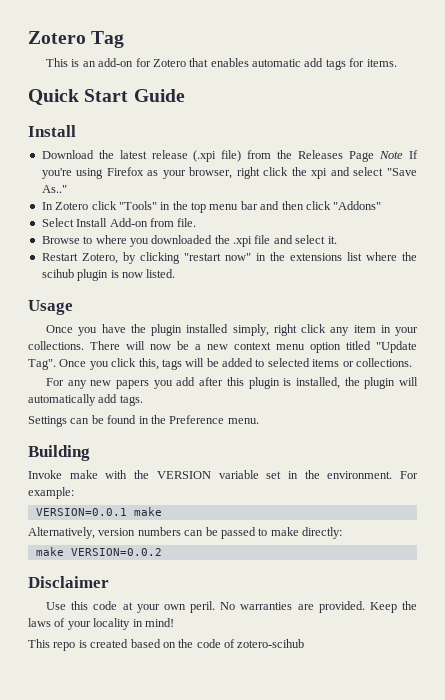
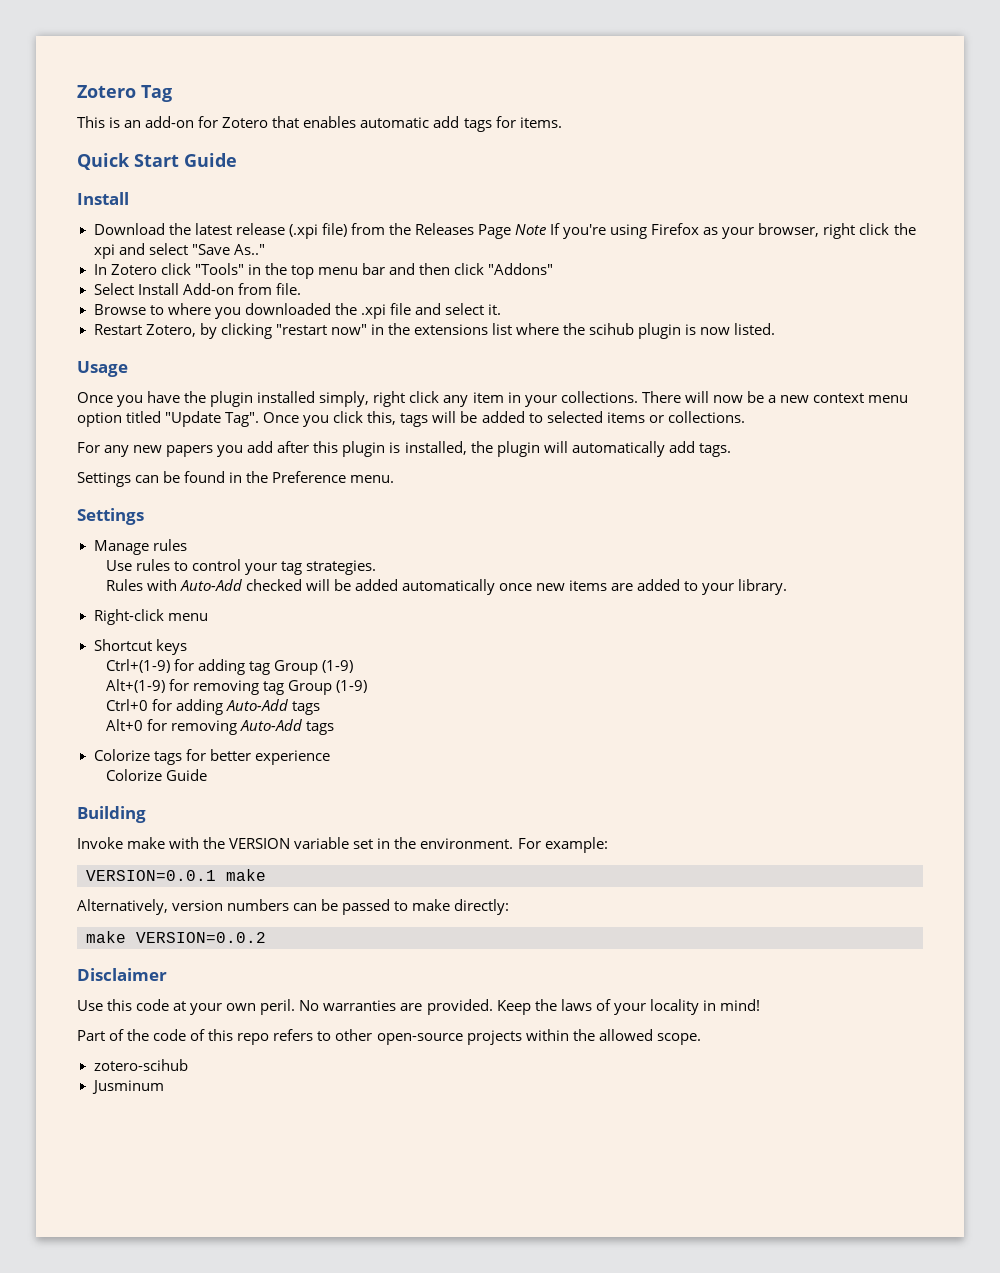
  Settings can be found in the Preference menu.
+ Settings
+ Manage rules
+ Use rules to control your tag strategies.
+ Rules with Auto-Add checked will be added automatically once new items are added to your library.
+ Right-click menu
+ Shortcut keys
+ Ctrl+(1-9) for adding tag Group (1-9)
+ Alt+(1-9) for removing tag Group (1-9)
+ Ctrl+0 for adding Auto-Add tags
+ Alt+0 for removing Auto-Add tags
+ Colorize tags for better experience
+ Colorize Guide
- This repo is created based on the code of zotero-scihub
+ Part of the code of this repo refers to other open-source projects within the allowed scope.
+ zotero-scihub
+ Jusminum

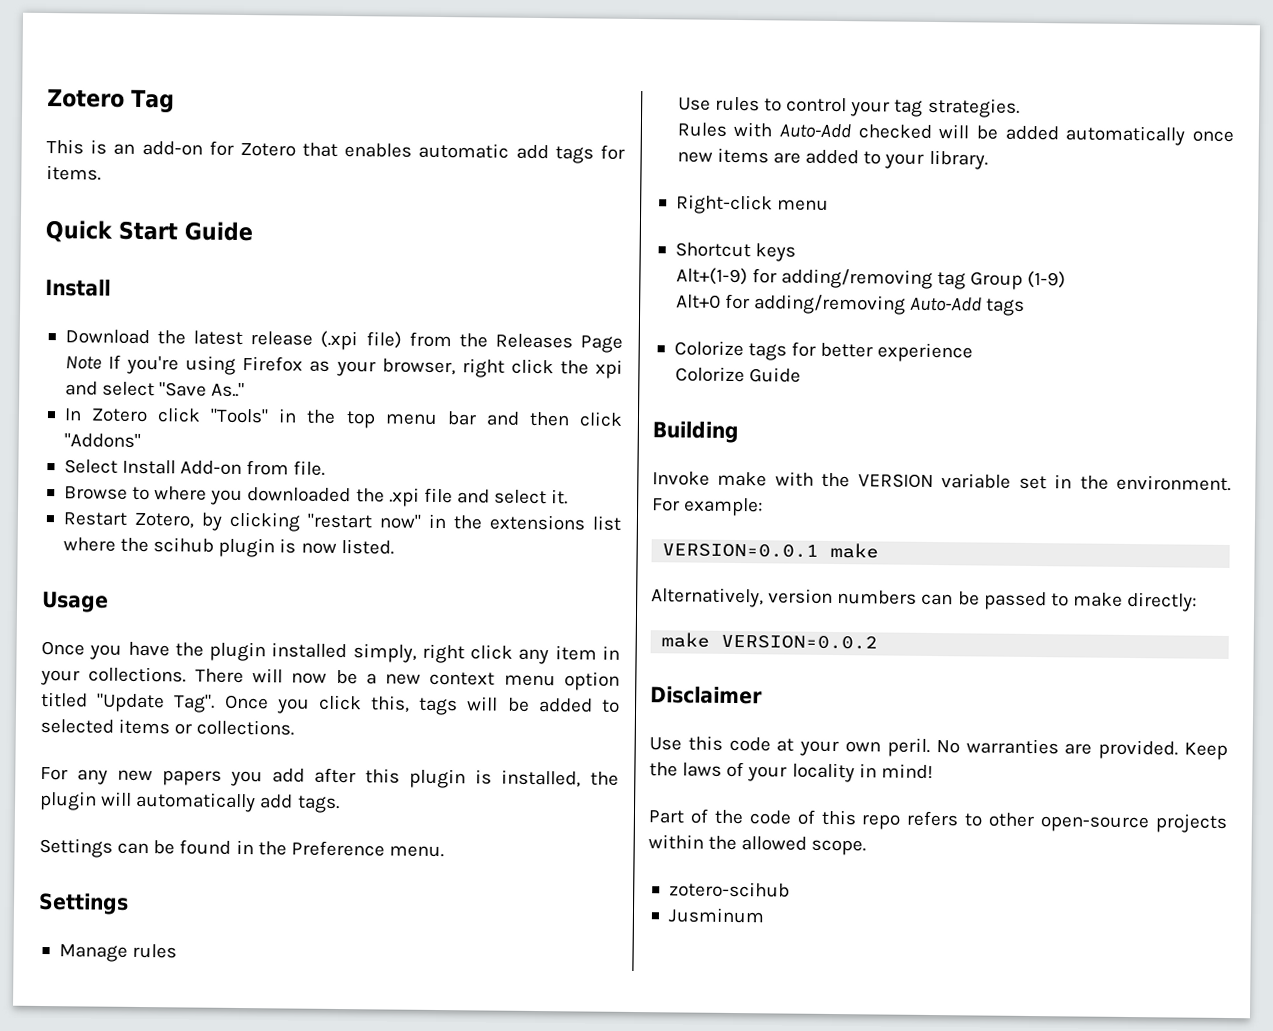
- Ctrl+(1-9) for adding tag Group (1-9)
- Alt+(1-9) for removing tag Group (1-9)
- Ctrl+0 for adding Auto-Add tags
+ Alt+(1-9) for adding/removing tag Group (1-9)
- Alt+0 for removing Auto-Add tags
+ Alt+0 for adding/removing Auto-Add tags

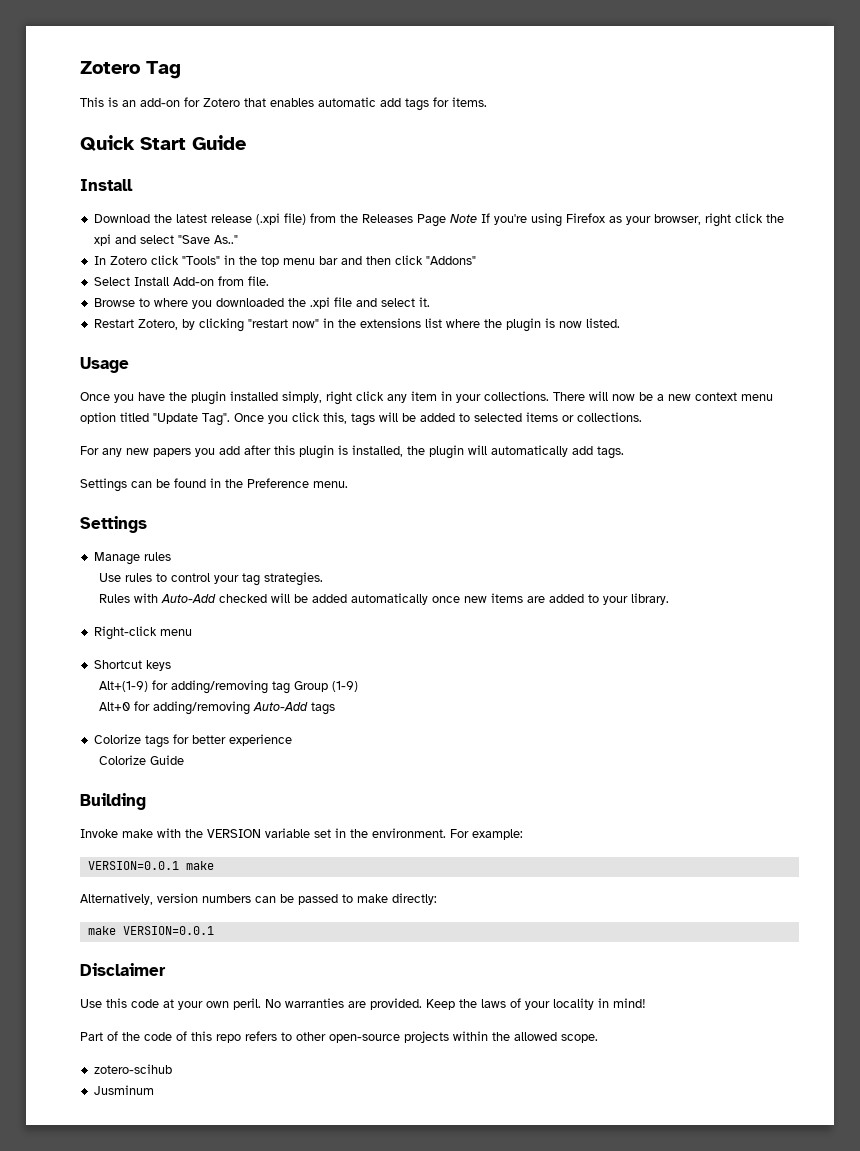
- Restart Zotero, by clicking "restart now" in the extensions list where the scihub plugin is now listed.
+ Restart Zotero, by clicking "restart now" in the extensions list where the plugin is now listed.
- make VERSION=0.0.2
+ make VERSION=0.0.1

